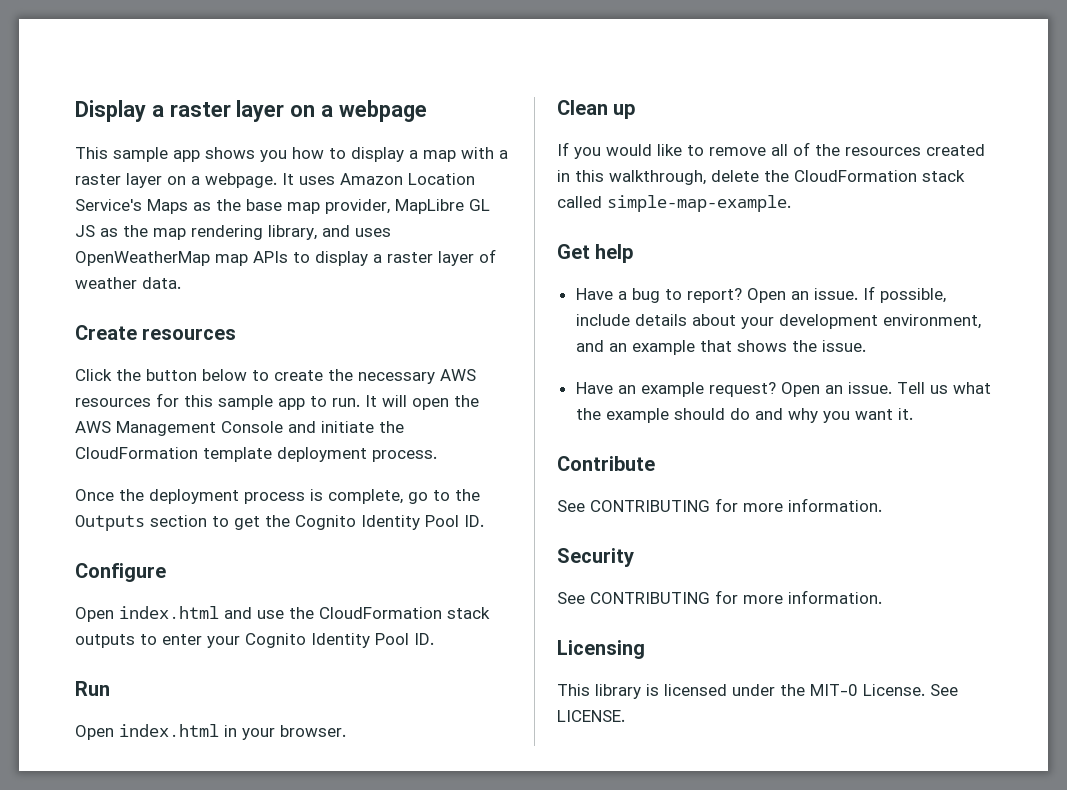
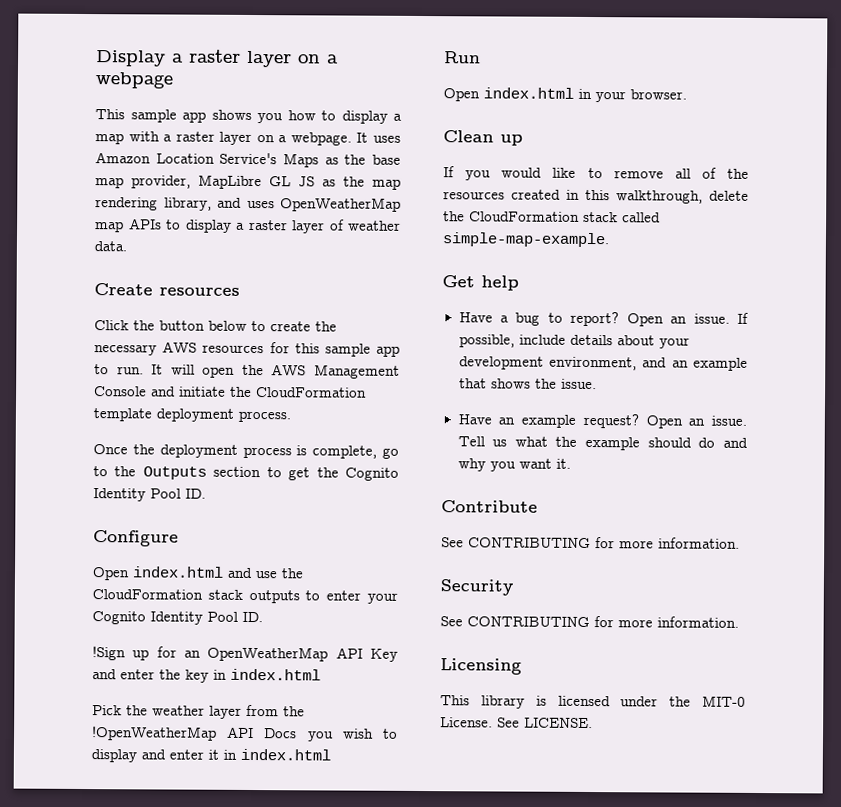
+ !Sign up for an OpenWeatherMap API Key and enter the key in index.html
+ Pick the weather layer from the !OpenWeatherMap API Docs you wish to display and enter it in index.html

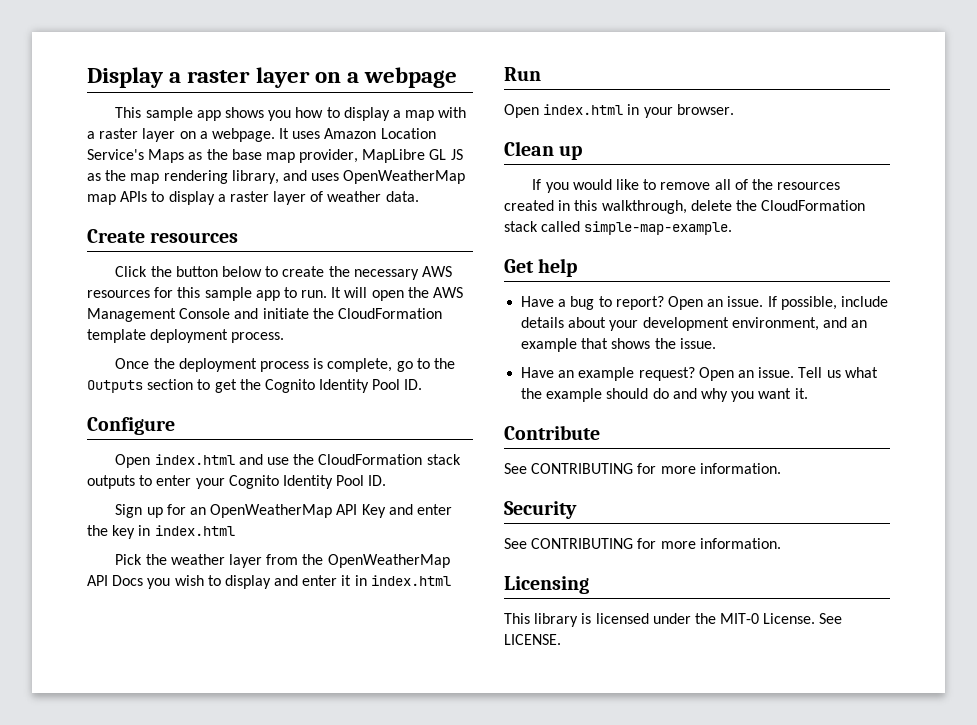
- !Sign up for an OpenWeatherMap API Key and enter the key in index.html
+ Sign up for an OpenWeatherMap API Key and enter the key in index.html
- Pick the weather layer from the !OpenWeatherMap API Docs you wish to display and enter it in index.html
+ Pick the weather layer from the OpenWeatherMap API Docs you wish to display and enter it in index.html

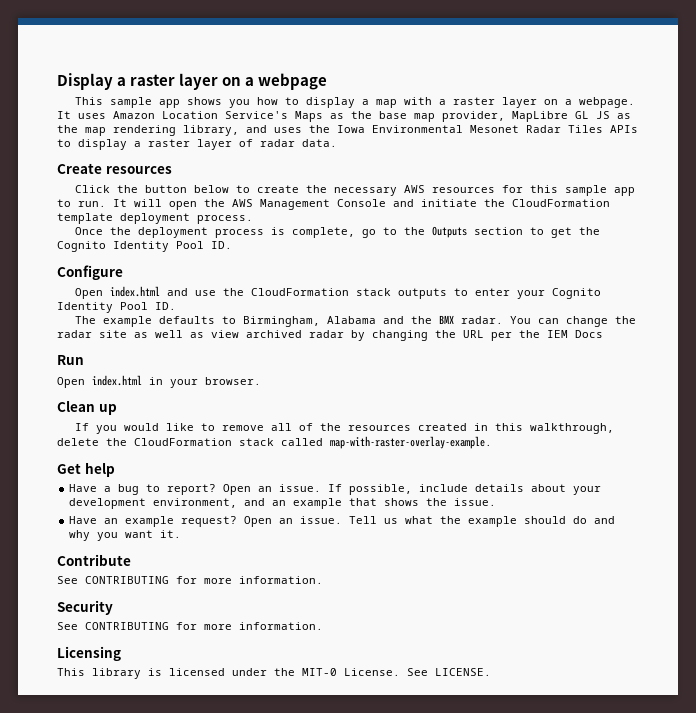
- It uses Amazon Location Service's Maps as the base map provider, MapLibre GL JS as the map rendering library, and uses OpenWeatherMap map APIs to display a raster layer of weather data.
+ It uses Amazon Location Service's Maps as the base map provider, MapLibre GL JS as the map rendering library, and uses the Iowa Environmental Mesonet Radar Tiles APIs to display a raster layer of radar data.
- Sign up for an OpenWeatherMap API Key and enter the key in index.html
- Pick the weather layer from the OpenWeatherMap API Docs you wish to display and enter it in index.html
+ The example defaults to Birmingham, Alabama and the BMX radar. You can change the radar site as well as view archived radar by changing the URL per the IEM Docs
- If you would like to remove all of the resources created in this walkthrough, delete the CloudFormation stack called simple-map-example.
+ If you would like to remove all of the resources created in this walkthrough, delete the CloudFormation stack called map-with-raster-overlay-example.

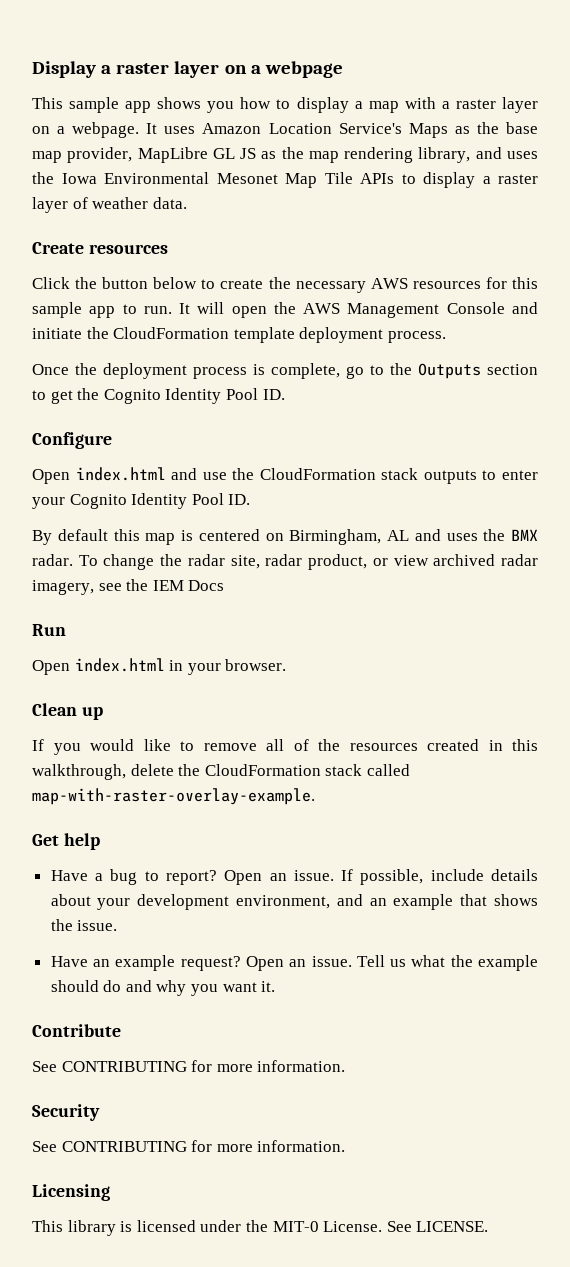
- It uses Amazon Location Service's Maps as the base map provider, MapLibre GL JS as the map rendering library, and uses the Iowa Environmental Mesonet Radar Tiles APIs to display a raster layer of radar data.
+ It uses Amazon Location Service's Maps as the base map provider, MapLibre GL JS as the map rendering library, and uses the Iowa Environmental Mesonet Map Tile APIs to display a raster layer of weather data.
- The example defaults to Birmingham, Alabama and the BMX radar.
+ By default this map is centered on Birmingham, AL and uses the BMX radar.
- You can change the radar site as well as view archived radar by changing the URL per the IEM Docs
+ To change the radar site, radar product, or view archived radar imagery, see the IEM Docs

